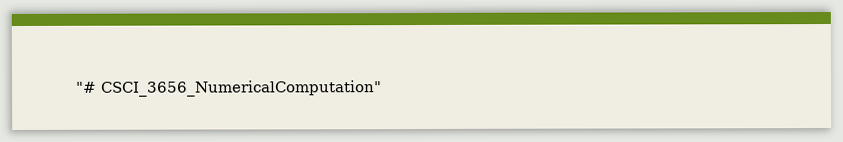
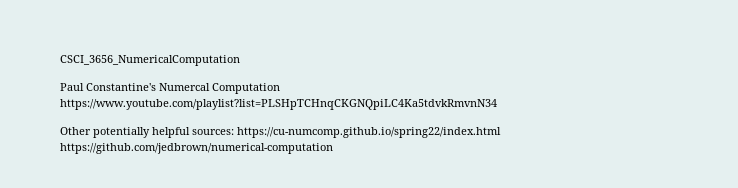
- "# CSCI_3656_NumericalComputation"
+ CSCI_3656_NumericalComputation
+ Paul Constantine's Numercal Computation https://www.youtube.com/playlist?list=PLSHpTCHnqCKGNQpiLC4Ka5tdvkRmvnN34
+ Other potentially helpful sources: https://cu-numcomp.github.io/spring22/index.html https://github.com/jedbrown/numerical-computation

